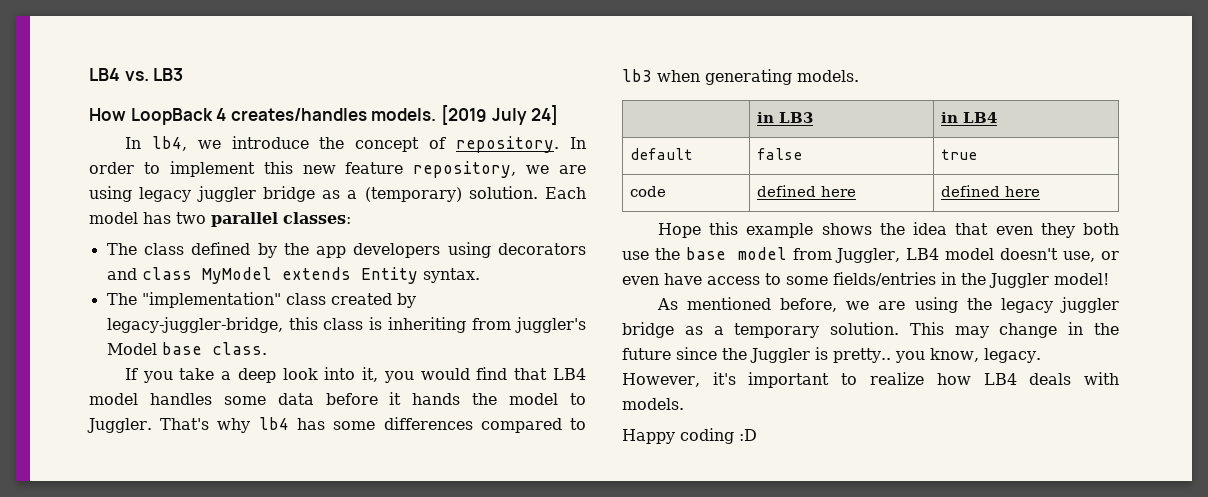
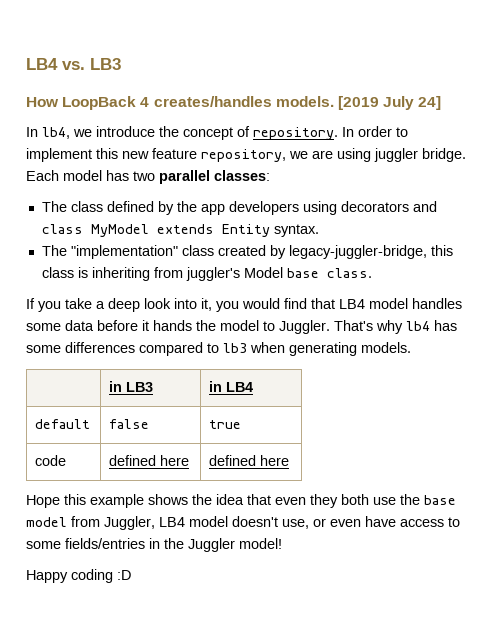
- In order to implement this new feature repository, we are using legacy juggler bridge as a (temporary) solution.
+ In order to implement this new feature repository, we are using juggler bridge.
- As mentioned before, we are using the legacy juggler bridge as a temporary solution. This may change in the future since the Juggler is pretty.. you know, legacy. However, it's important to realize how LB4 deals with models.

